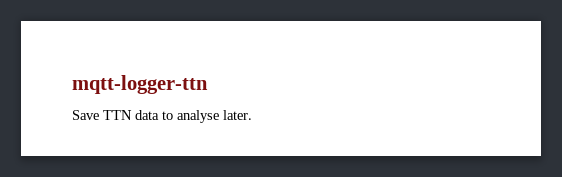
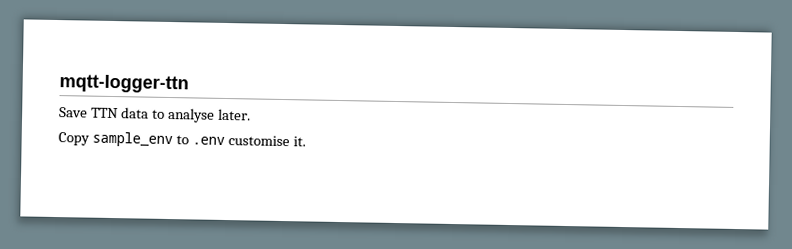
+ Copy sample_env to .env customise it.

